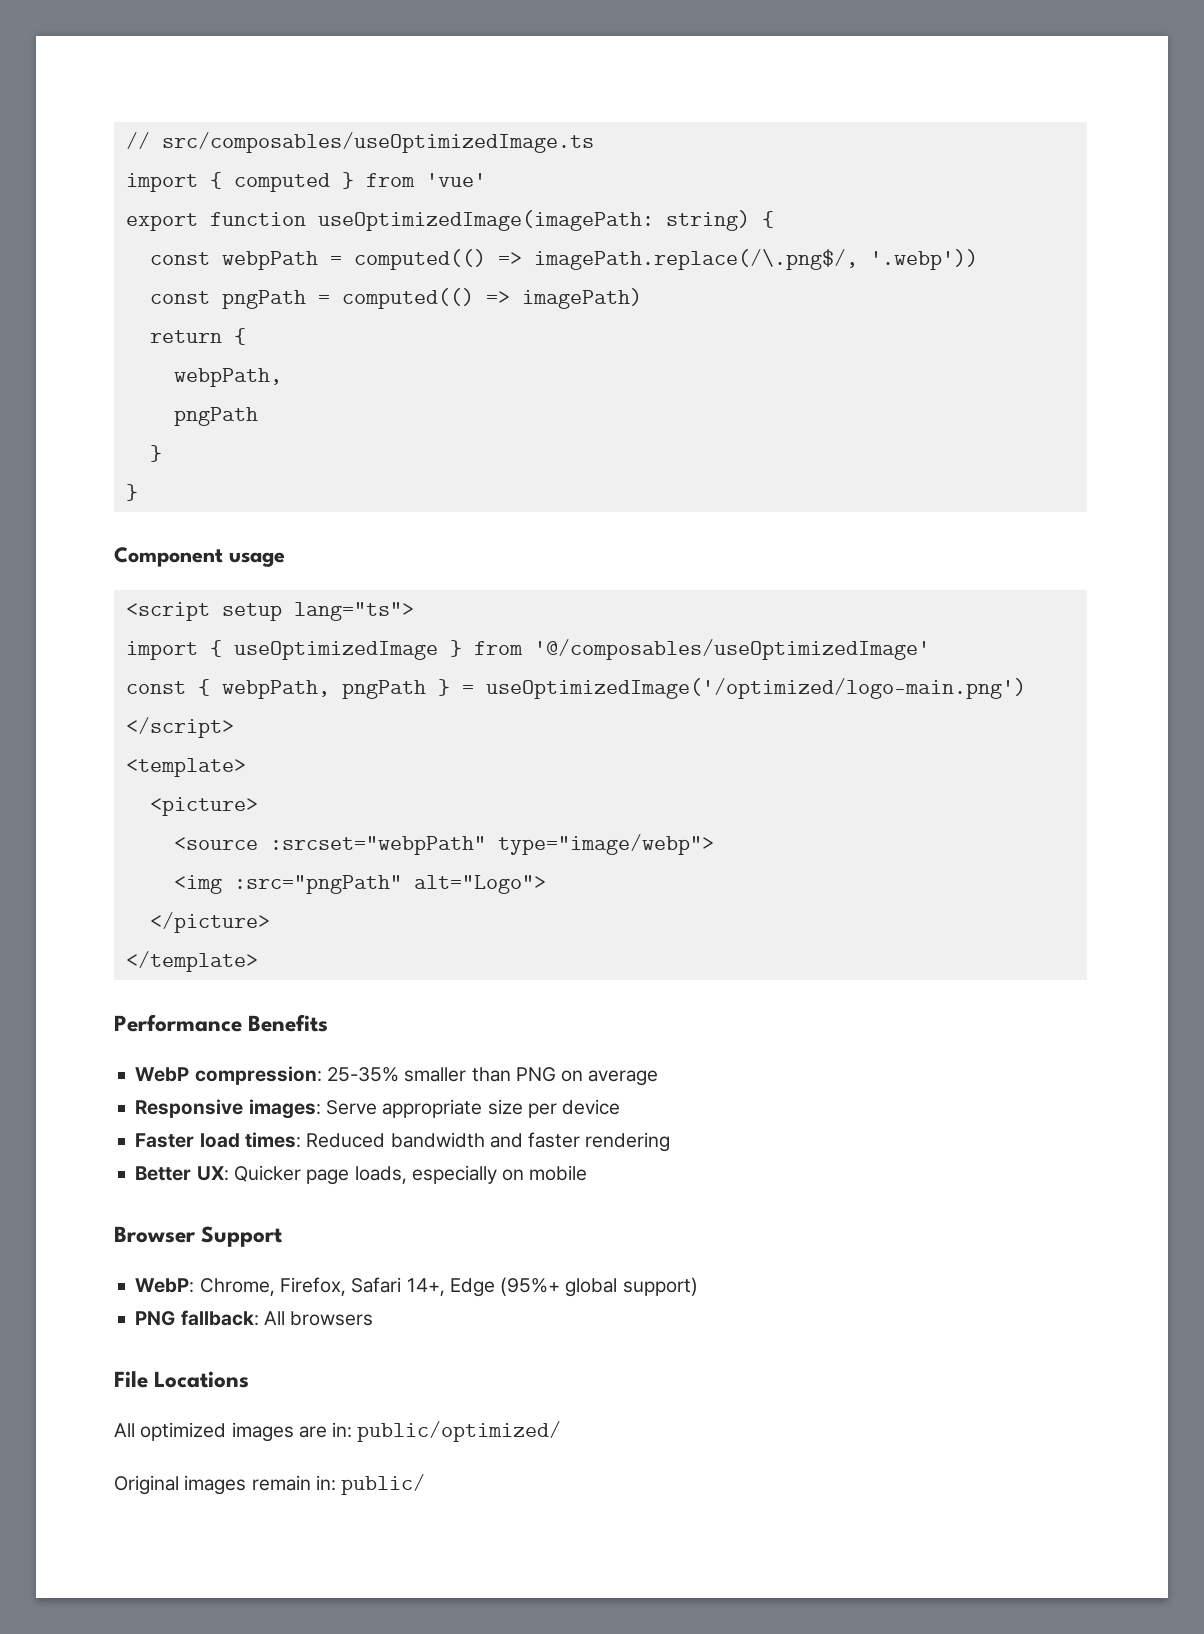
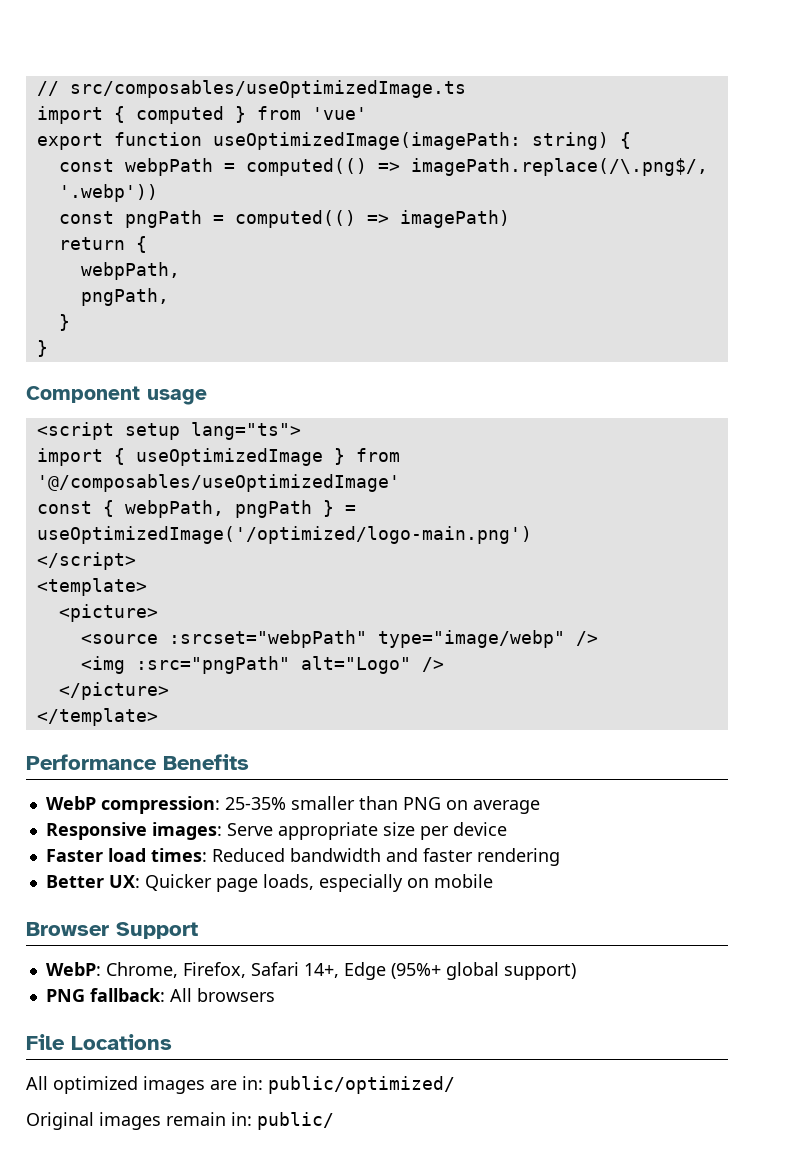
  return {
  webpPath,
- pngPath
+ pngPath,
- <source :srcset="webpPath" type="image/webp">
+ <source :srcset="webpPath" type="image/webp" />
- <img :src="pngPath" alt="Logo">
+ <img :src="pngPath" alt="Logo" />

